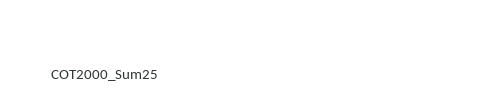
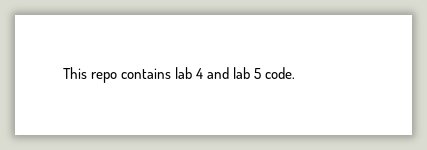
- COT2000_Sum25
+ This repo contains lab 4 and lab 5 code.

